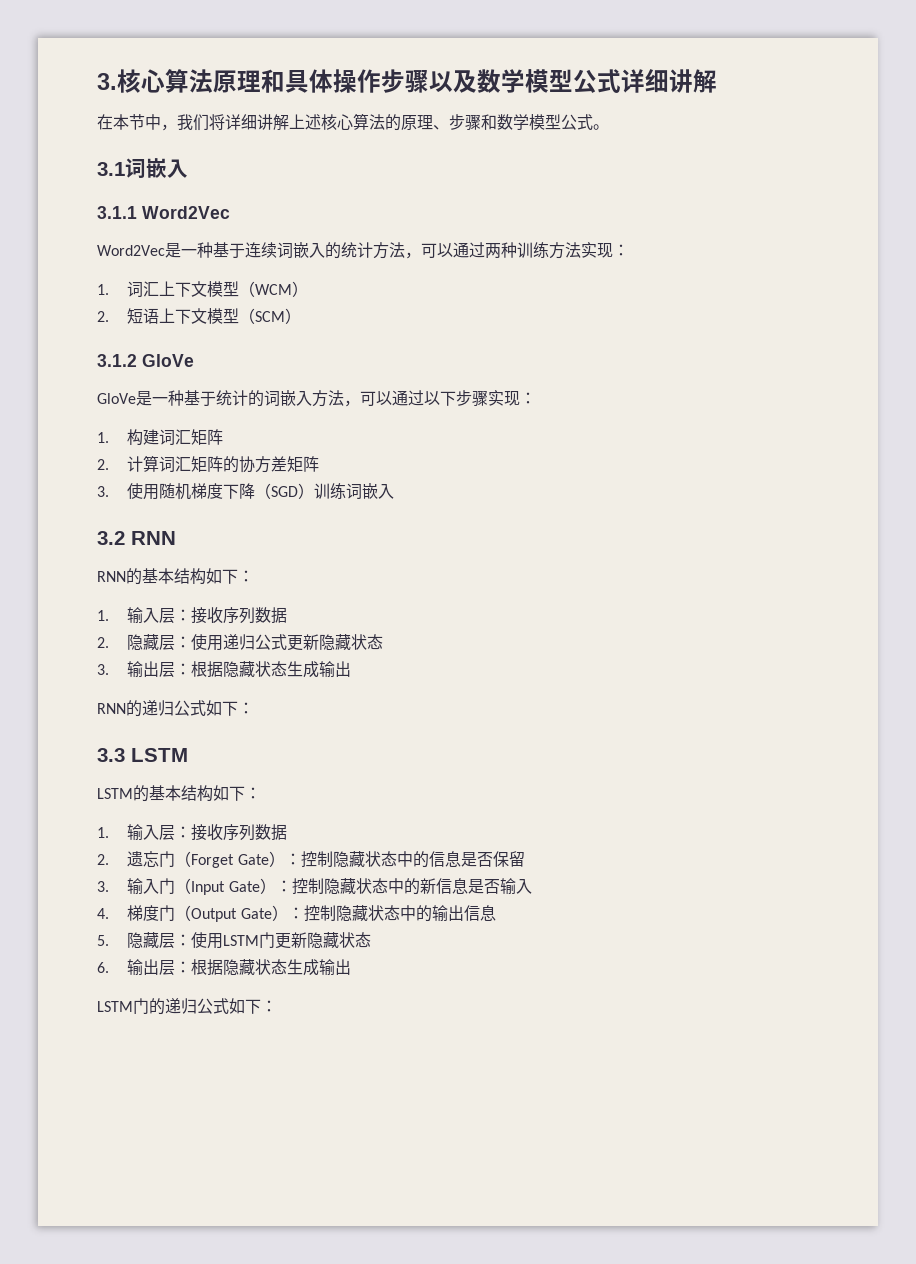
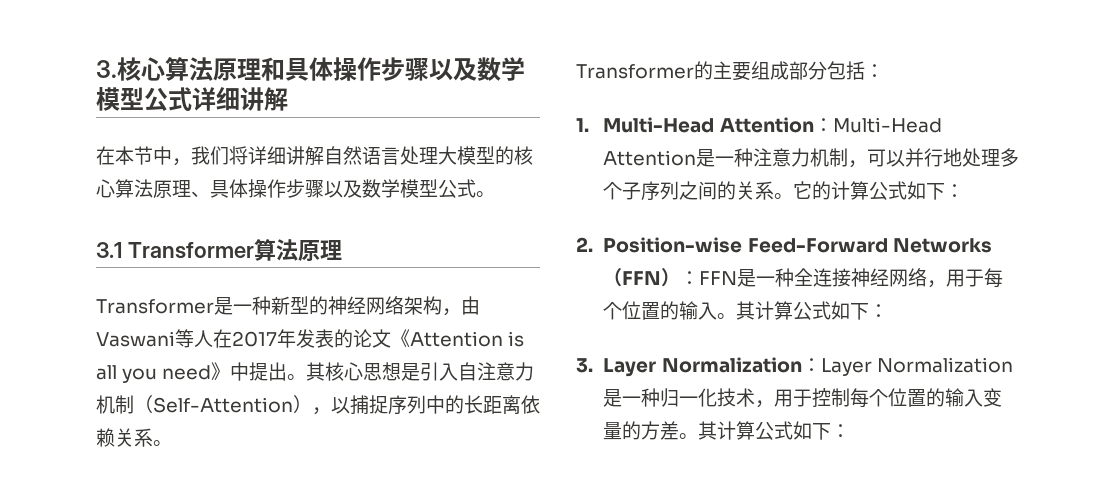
- 在本节中，我们将详细讲解上述核心算法的原理、步骤和数学模型公式。
+ 在本节中，我们将详细讲解自然语言处理大模型的核心算法原理、具体操作步骤以及数学模型公式。
- 3.1词嵌入
- 3.1.1 Word2Vec
- Word2Vec是一种基于连续词嵌入的统计方法，可以通过两种训练方法实现：
- 1.词汇上下文模型（WCM）
- 2.短语上下文模型（SCM）
- 3.1.2 GloVe
- GloVe是一种基于统计的词嵌入方法，可以通过以下步骤实现：
- 1.构建词汇矩阵
- 2.计算词汇矩阵的协方差矩阵
- 3.使用随机梯度下降（SGD）训练词嵌入
- 3.2 RNN
- RNN的基本结构如下：
- 1.输入层：接收序列数据
- 2.隐藏层：使用递归公式更新隐藏状态
- 3.输出层：根据隐藏状态生成输出
- RNN的递归公式如下：
- 3.3 LSTM
- LSTM的基本结构如下：
- 1.输入层：接收序列数据
- 2.遗忘门（Forget Gate）：控制隐藏状态中的信息是否保留
- 3.输入门（Input Gate）：控制隐藏状态中的新信息是否输入
- 4.梯度门（Output Gate）：控制隐藏状态中的输出信息
- 5.隐藏层：使用LSTM门更新隐藏状态
- 6.输出层：根据隐藏状态生成输出
- LSTM门的递归公式如下：
+ 3.1 Transformer算法原理
+ Transformer是一种新型的神经网络架构，由Vaswani等人在2017年发表的论文《Attention is all you need》中提出。其核心思想是引入自注意力机制（Self-Attention），以捕捉序列中的长距离依赖关系。
+ Transformer的主要组成部分包括：
+ 1. Multi-Head Attention：Multi-Head Attention是一种注意力机制，可以并行地处理多个子序列之间的关系。它的计算公式如下：
+ 2. Position-wise Feed-Forward Networks（FFN）：FFN是一种全连接神经网络，用于每个位置的输入。其计算公式如下：
+ 3. Layer Normalization：Layer Normalization是一种归一化技术，用于控制每个位置的输入变量的方差。其计算公式如下：

